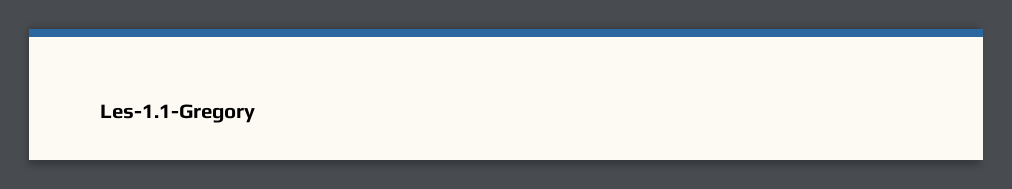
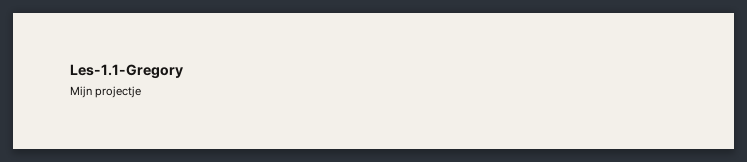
+ Mijn projectje

